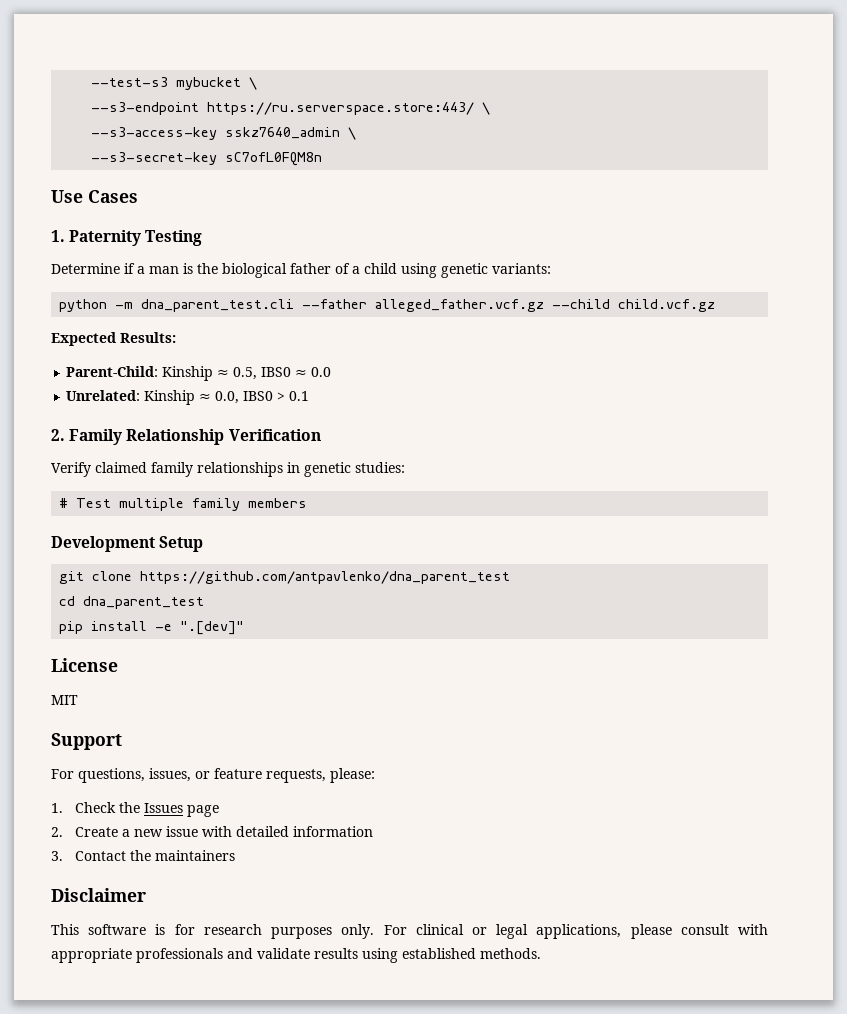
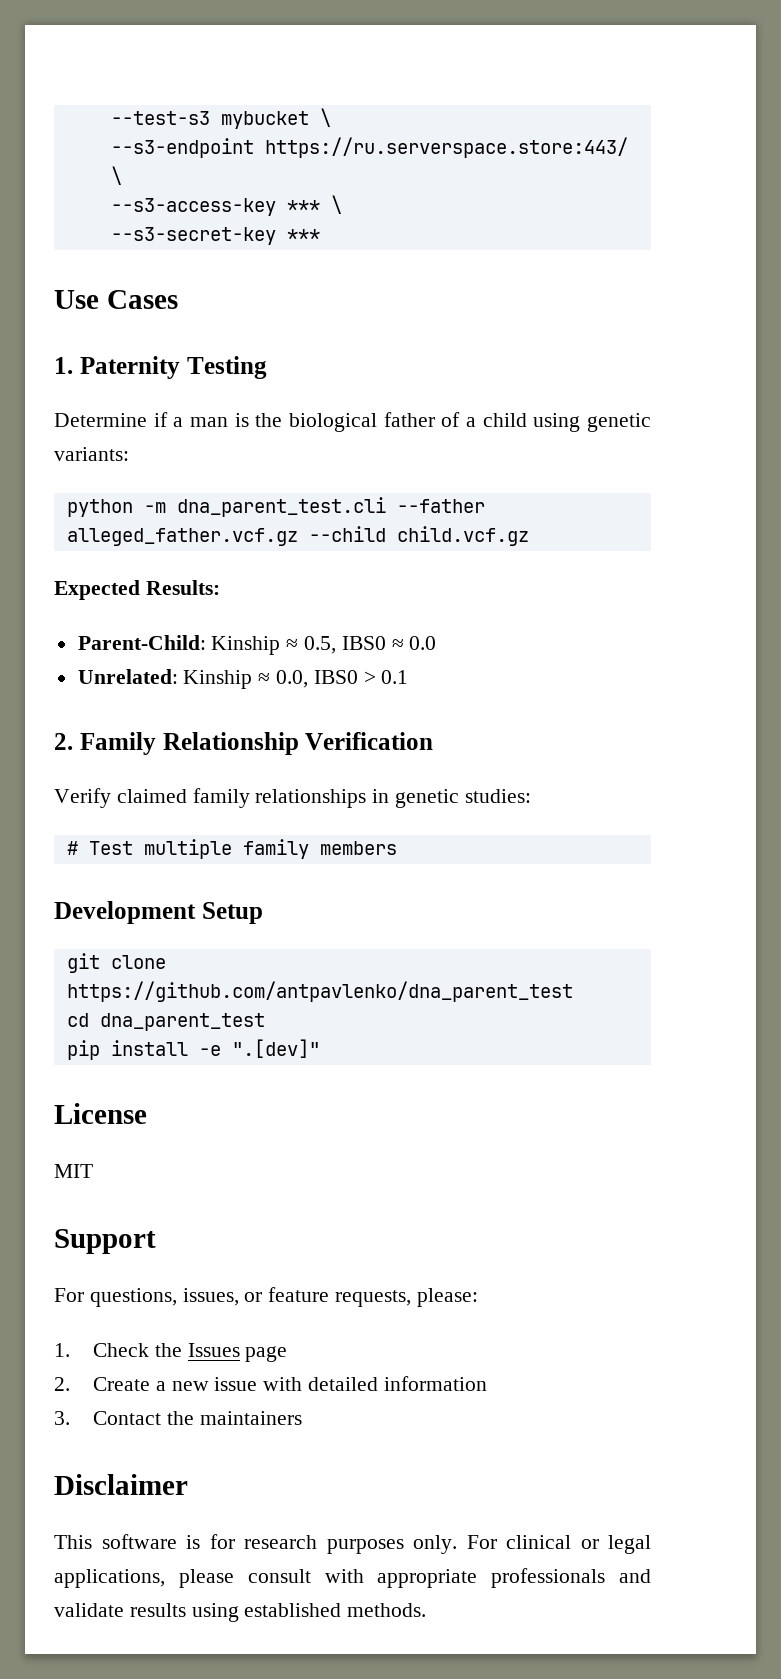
- --s3-access-key sskz7640_admin \
+ --s3-access-key *** \
- --s3-secret-key sC7ofL0FQM8n
+ --s3-secret-key ***

